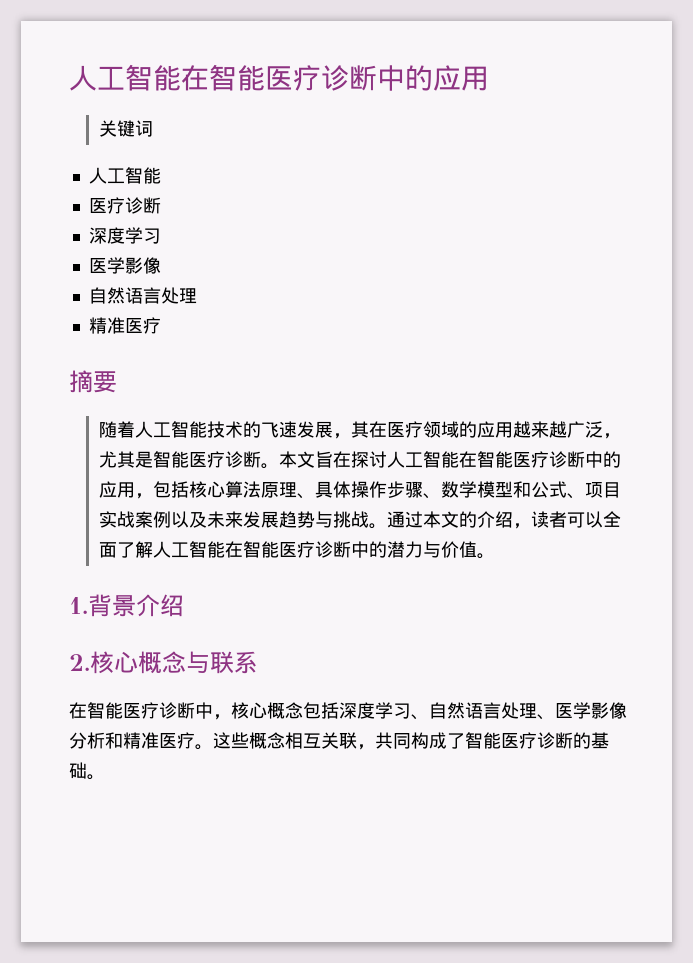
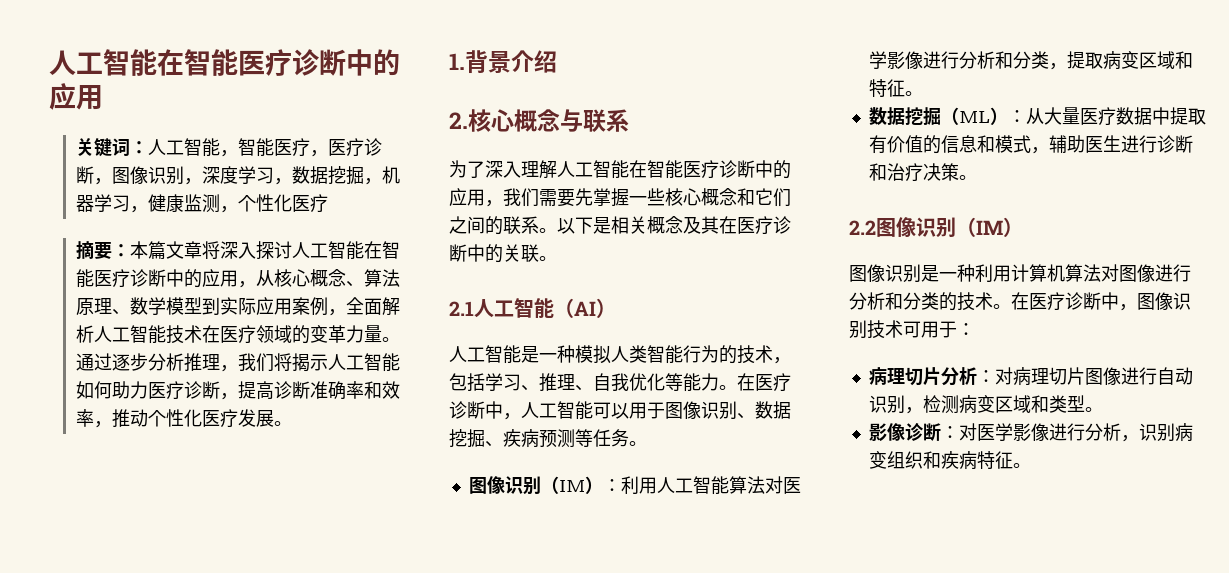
- 关键词
- 人工智能
- 医疗诊断
- 深度学习
- 医学影像
- 自然语言处理
- 精准医疗
- 摘要
- 随着人工智能技术的飞速发展，其在医疗领域的应用越来越广泛，尤其是智能医疗诊断。本文旨在探讨人工智能在智能医疗诊断中的应用，包括核心算法原理、具体操作步骤、数学模型和公式、项目实战案例以及未来发展趋势与挑战。通过本文的介绍，读者可以全面了解人工智能在智能医疗诊断中的潜力与价值。
+ 关键词：人工智能，智能医疗，医疗诊断，图像识别，深度学习，数据挖掘，机器学习，健康监测，个性化医疗
+ 摘要：本篇文章将深入探讨人工智能在智能医疗诊断中的应用，从核心概念、算法原理、数学模型到实际应用案例，全面解析人工智能技术在医疗领域的变革力量。通过逐步分析推理，我们将揭示人工智能如何助力医疗诊断，提高诊断准确率和效率，推动个性化医疗发展。
- 在智能医疗诊断中，核心概念包括深度学习、自然语言处理、医学影像分析和精准医疗。这些概念相互关联，共同构成了智能医疗诊断的基础。
+ 为了深入理解人工智能在智能医疗诊断中的应用，我们需要先掌握一些核心概念和它们之间的联系。以下是相关概念及其在医疗诊断中的关联。
+ 2.1人工智能（AI）
+ 人工智能是一种模拟人类智能行为的技术，包括学习、推理、自我优化等能力。在医疗诊断中，人工智能可以用于图像识别、数据挖掘、疾病预测等任务。
+ 图像识别（IM）：利用人工智能算法对医学影像进行分析和分类，提取病变区域和特征。
+ 数据挖掘（ML）：从大量医疗数据中提取有价值的信息和模式，辅助医生进行诊断和治疗决策。
+ 2.2图像识别（IM）
+ 图像识别是一种利用计算机算法对图像进行分析和分类的技术。在医疗诊断中，图像识别技术可用于：
+ 病理切片分析：对病理切片图像进行自动识别，检测病变区域和类型。
+ 影像诊断：对医学影像进行分析，识别病变组织和疾病特征。

